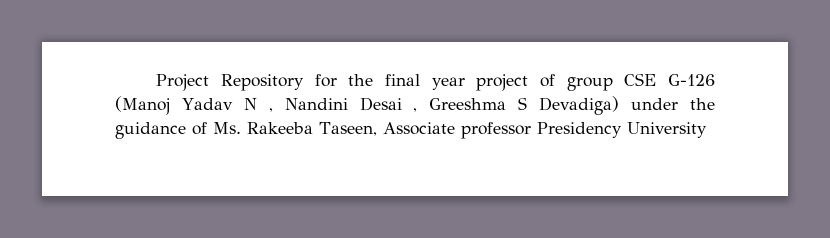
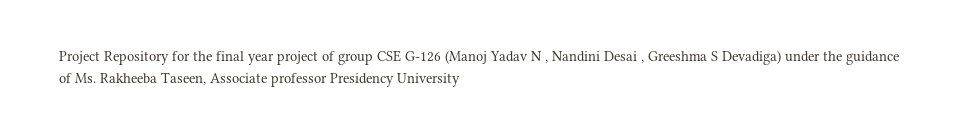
- Project Repository for the final year project of group CSE G-126 (Manoj Yadav N , Nandini Desai , Greeshma S Devadiga) under the guidance of Ms. Rakeeba Taseen, Associate professor Presidency University
+ Project Repository for the final year project of group CSE G-126 (Manoj Yadav N , Nandini Desai , Greeshma S Devadiga) under the guidance of Ms. Rakheeba Taseen, Associate professor Presidency University

